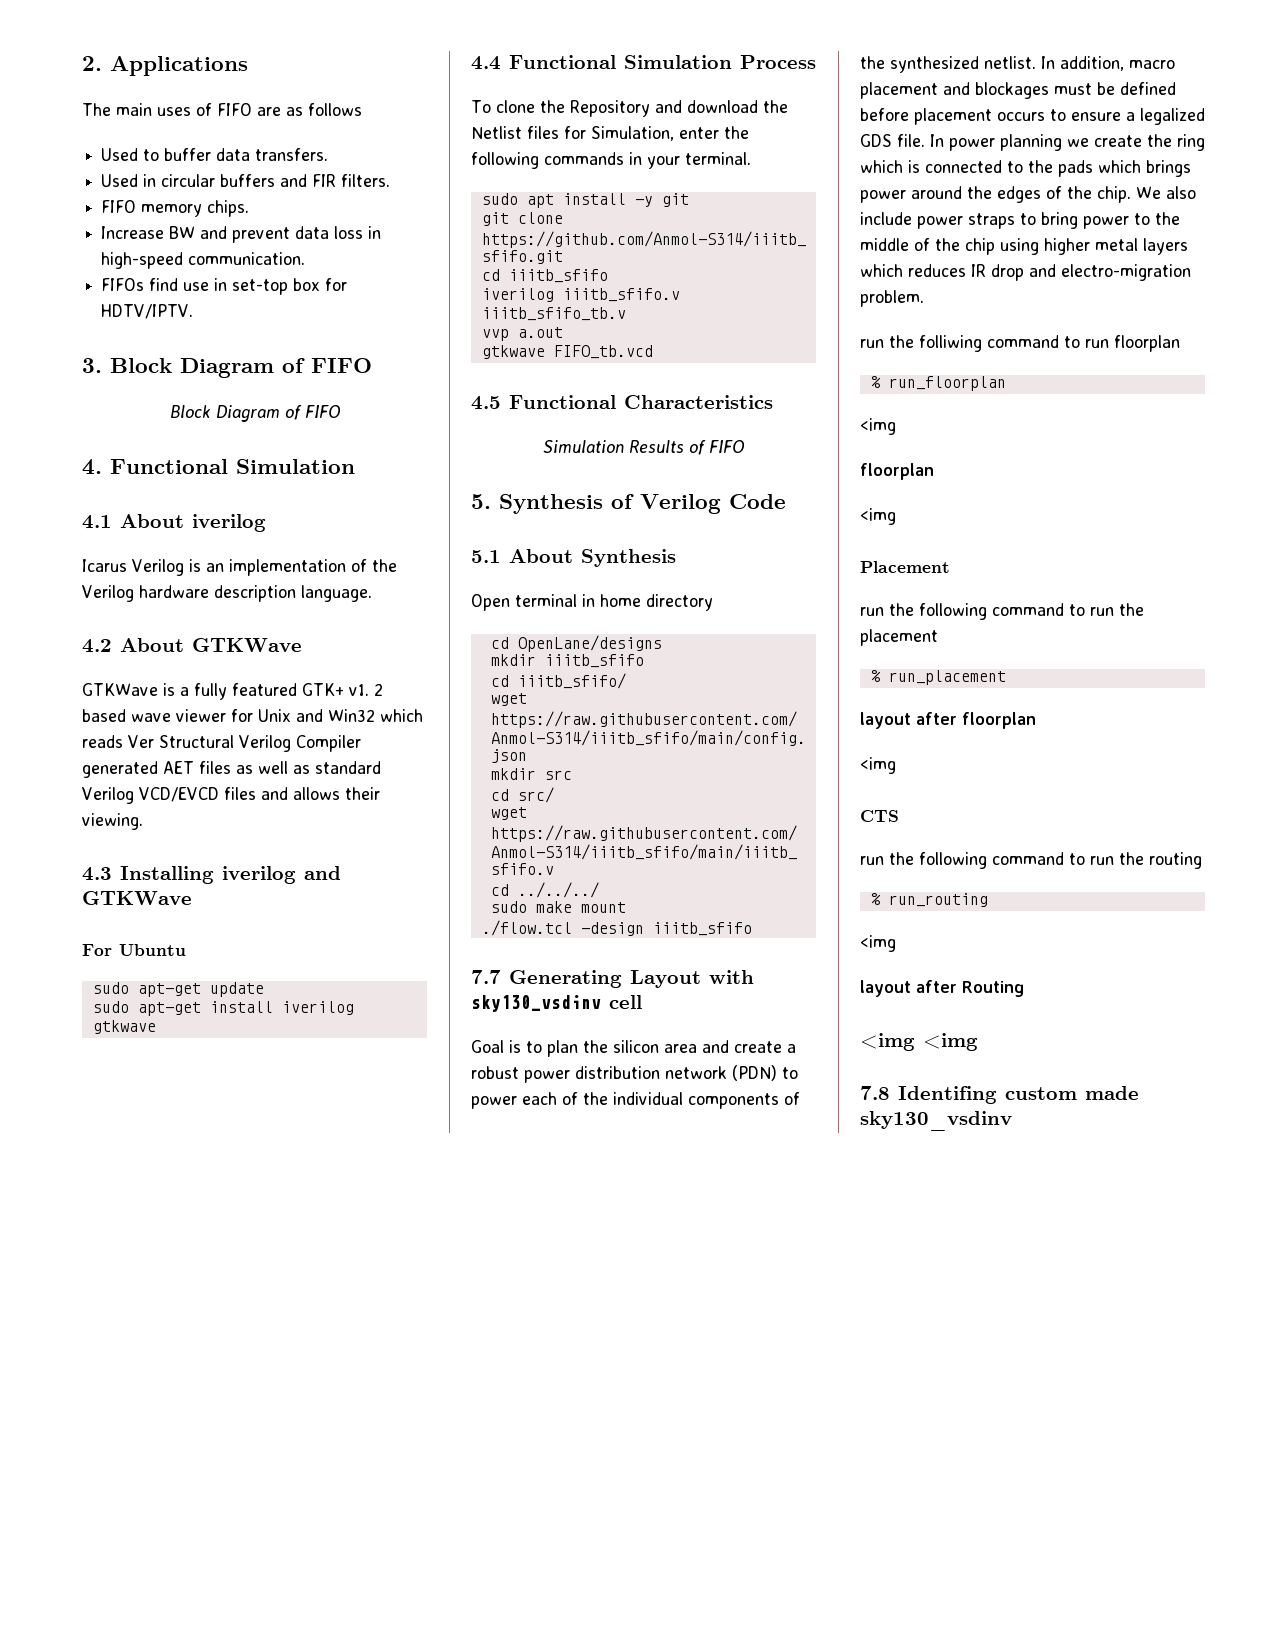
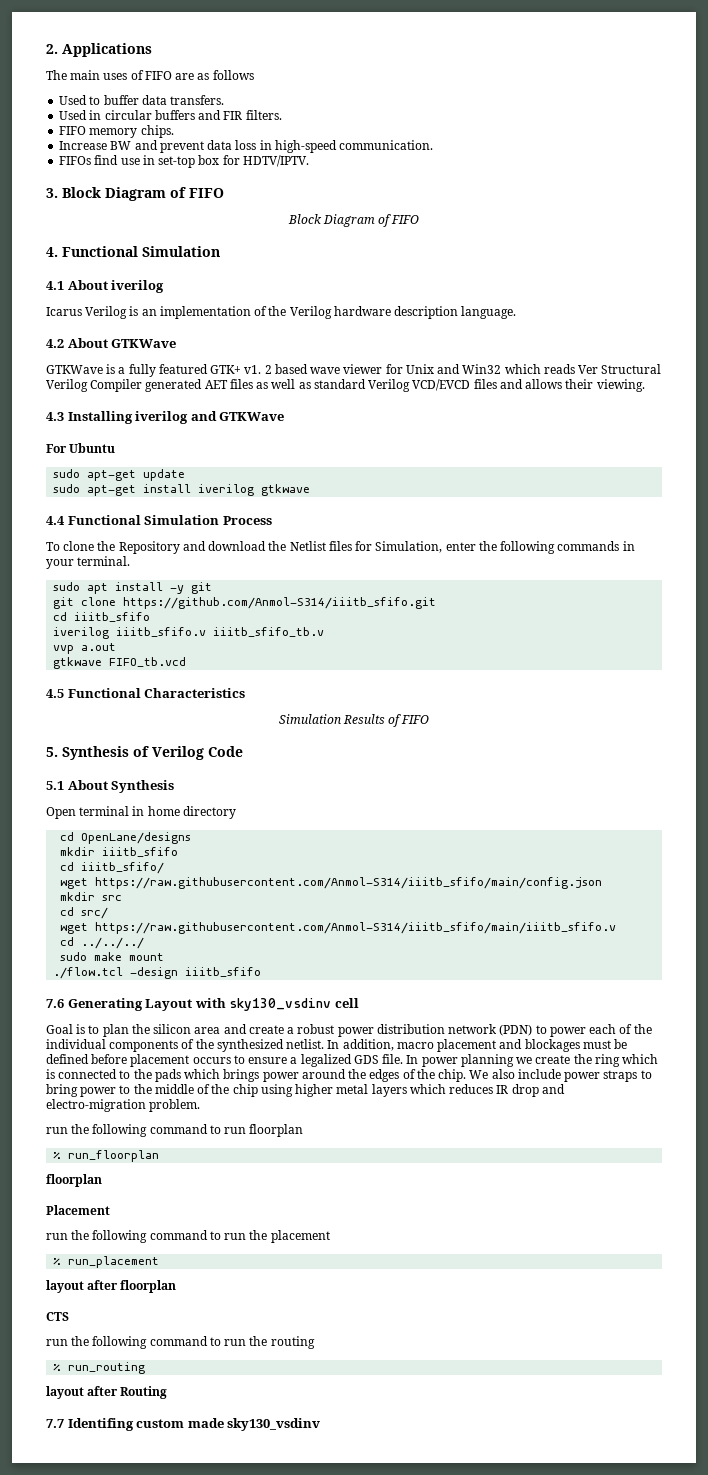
- 7.7 Generating Layout with sky130_vsdinv cell
+ 7.6 Generating Layout with sky130_vsdinv cell
- run the folliwing command to run floorplan
+ run the following command to run floorplan
  % run_floorplan
- <img
  floorplan
- <img
  layout after floorplan
- <img
  % run_routing
- <img
- <img <img
- 7.8 Identifing custom made sky130_vsdinv
+ 7.7 Identifing custom made sky130_vsdinv

